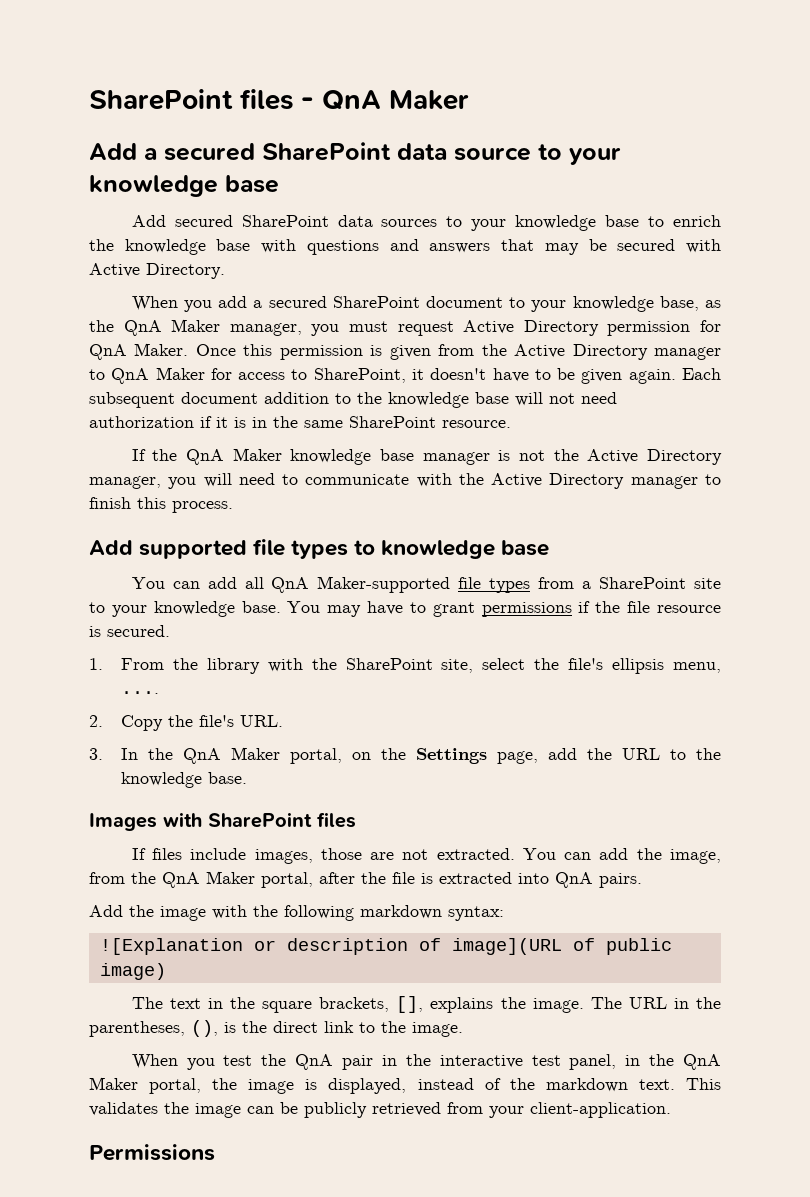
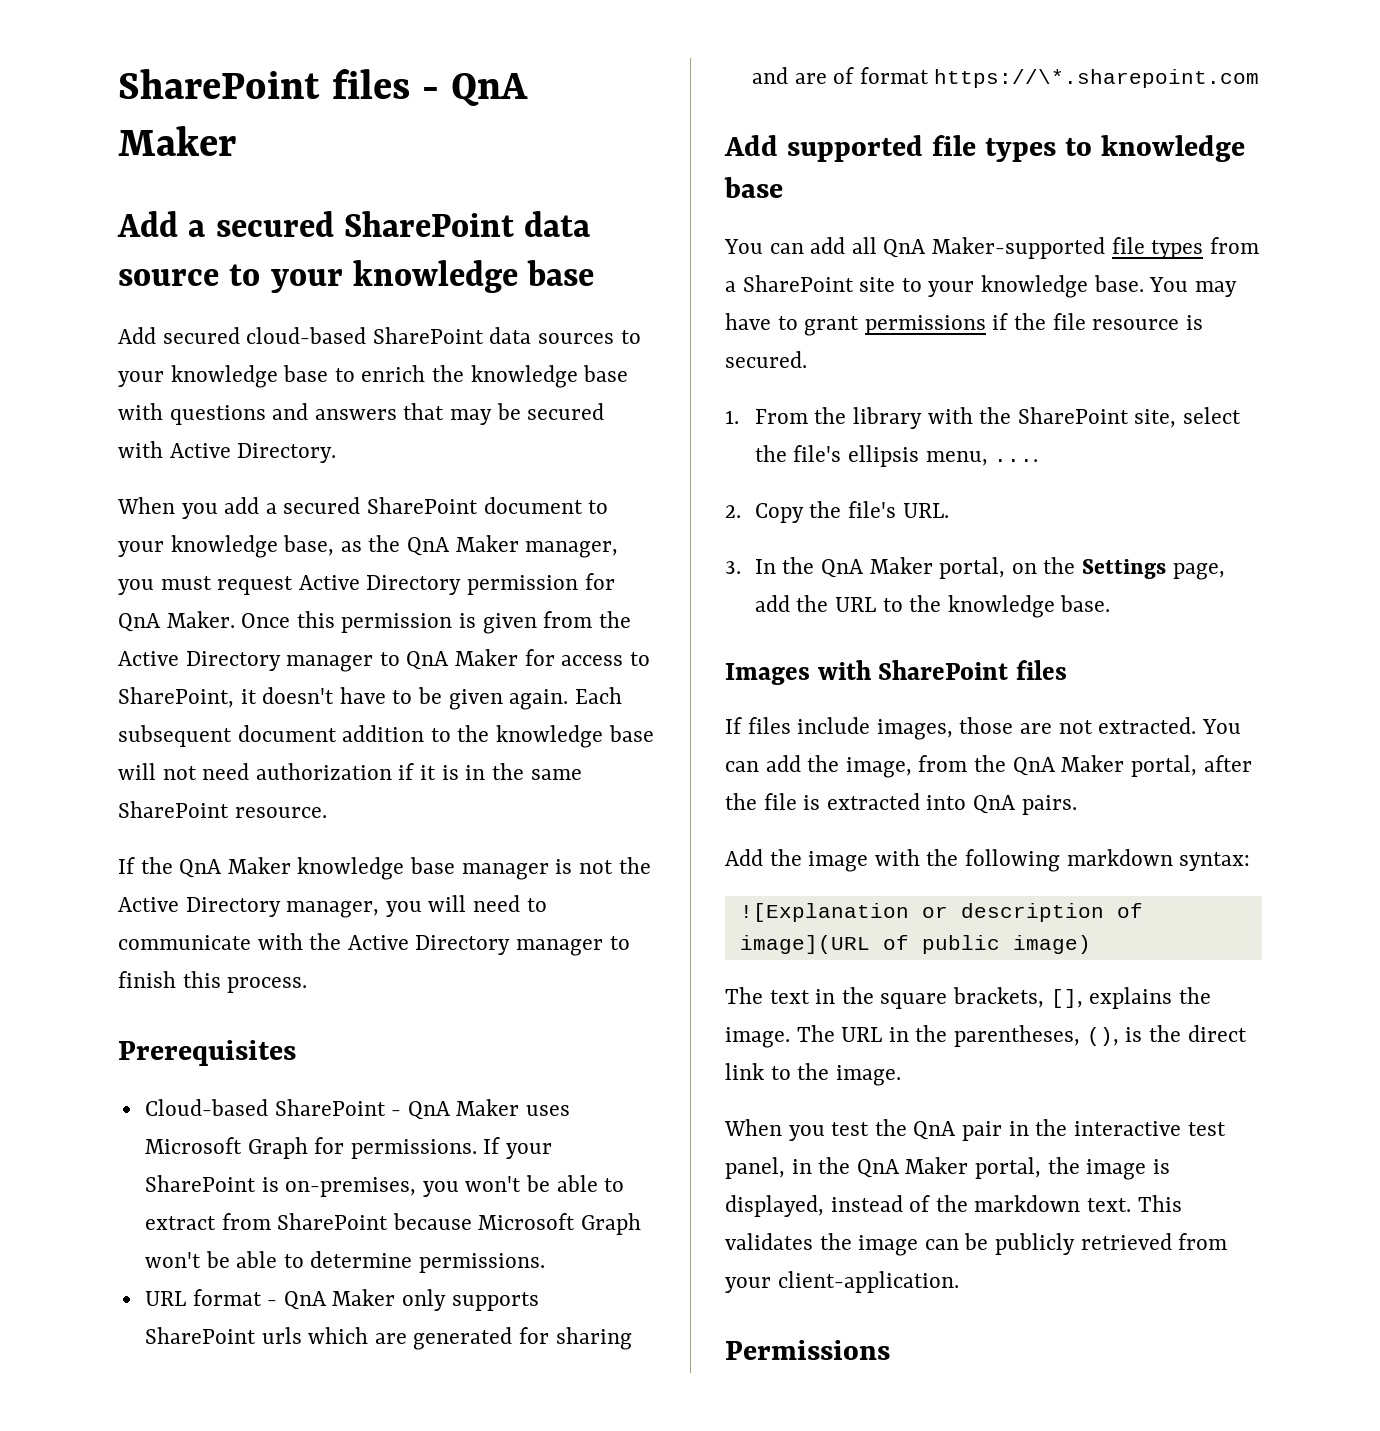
- Add secured SharePoint data sources to your knowledge base to enrich the knowledge base with questions and answers that may be secured with Active Directory.
+ Add secured cloud-based SharePoint data sources to your knowledge base to enrich the knowledge base with questions and answers that may be secured with Active Directory.
+ Prerequisites
+ Cloud-based SharePoint - QnA Maker uses Microsoft Graph for permissions. If your SharePoint is on-premises, you won't be able to extract from SharePoint because Microsoft Graph won't be able to determine permissions.
+ URL format - QnA Maker only supports SharePoint urls which are generated for sharing and are of format https://\*.sharepoint.com

